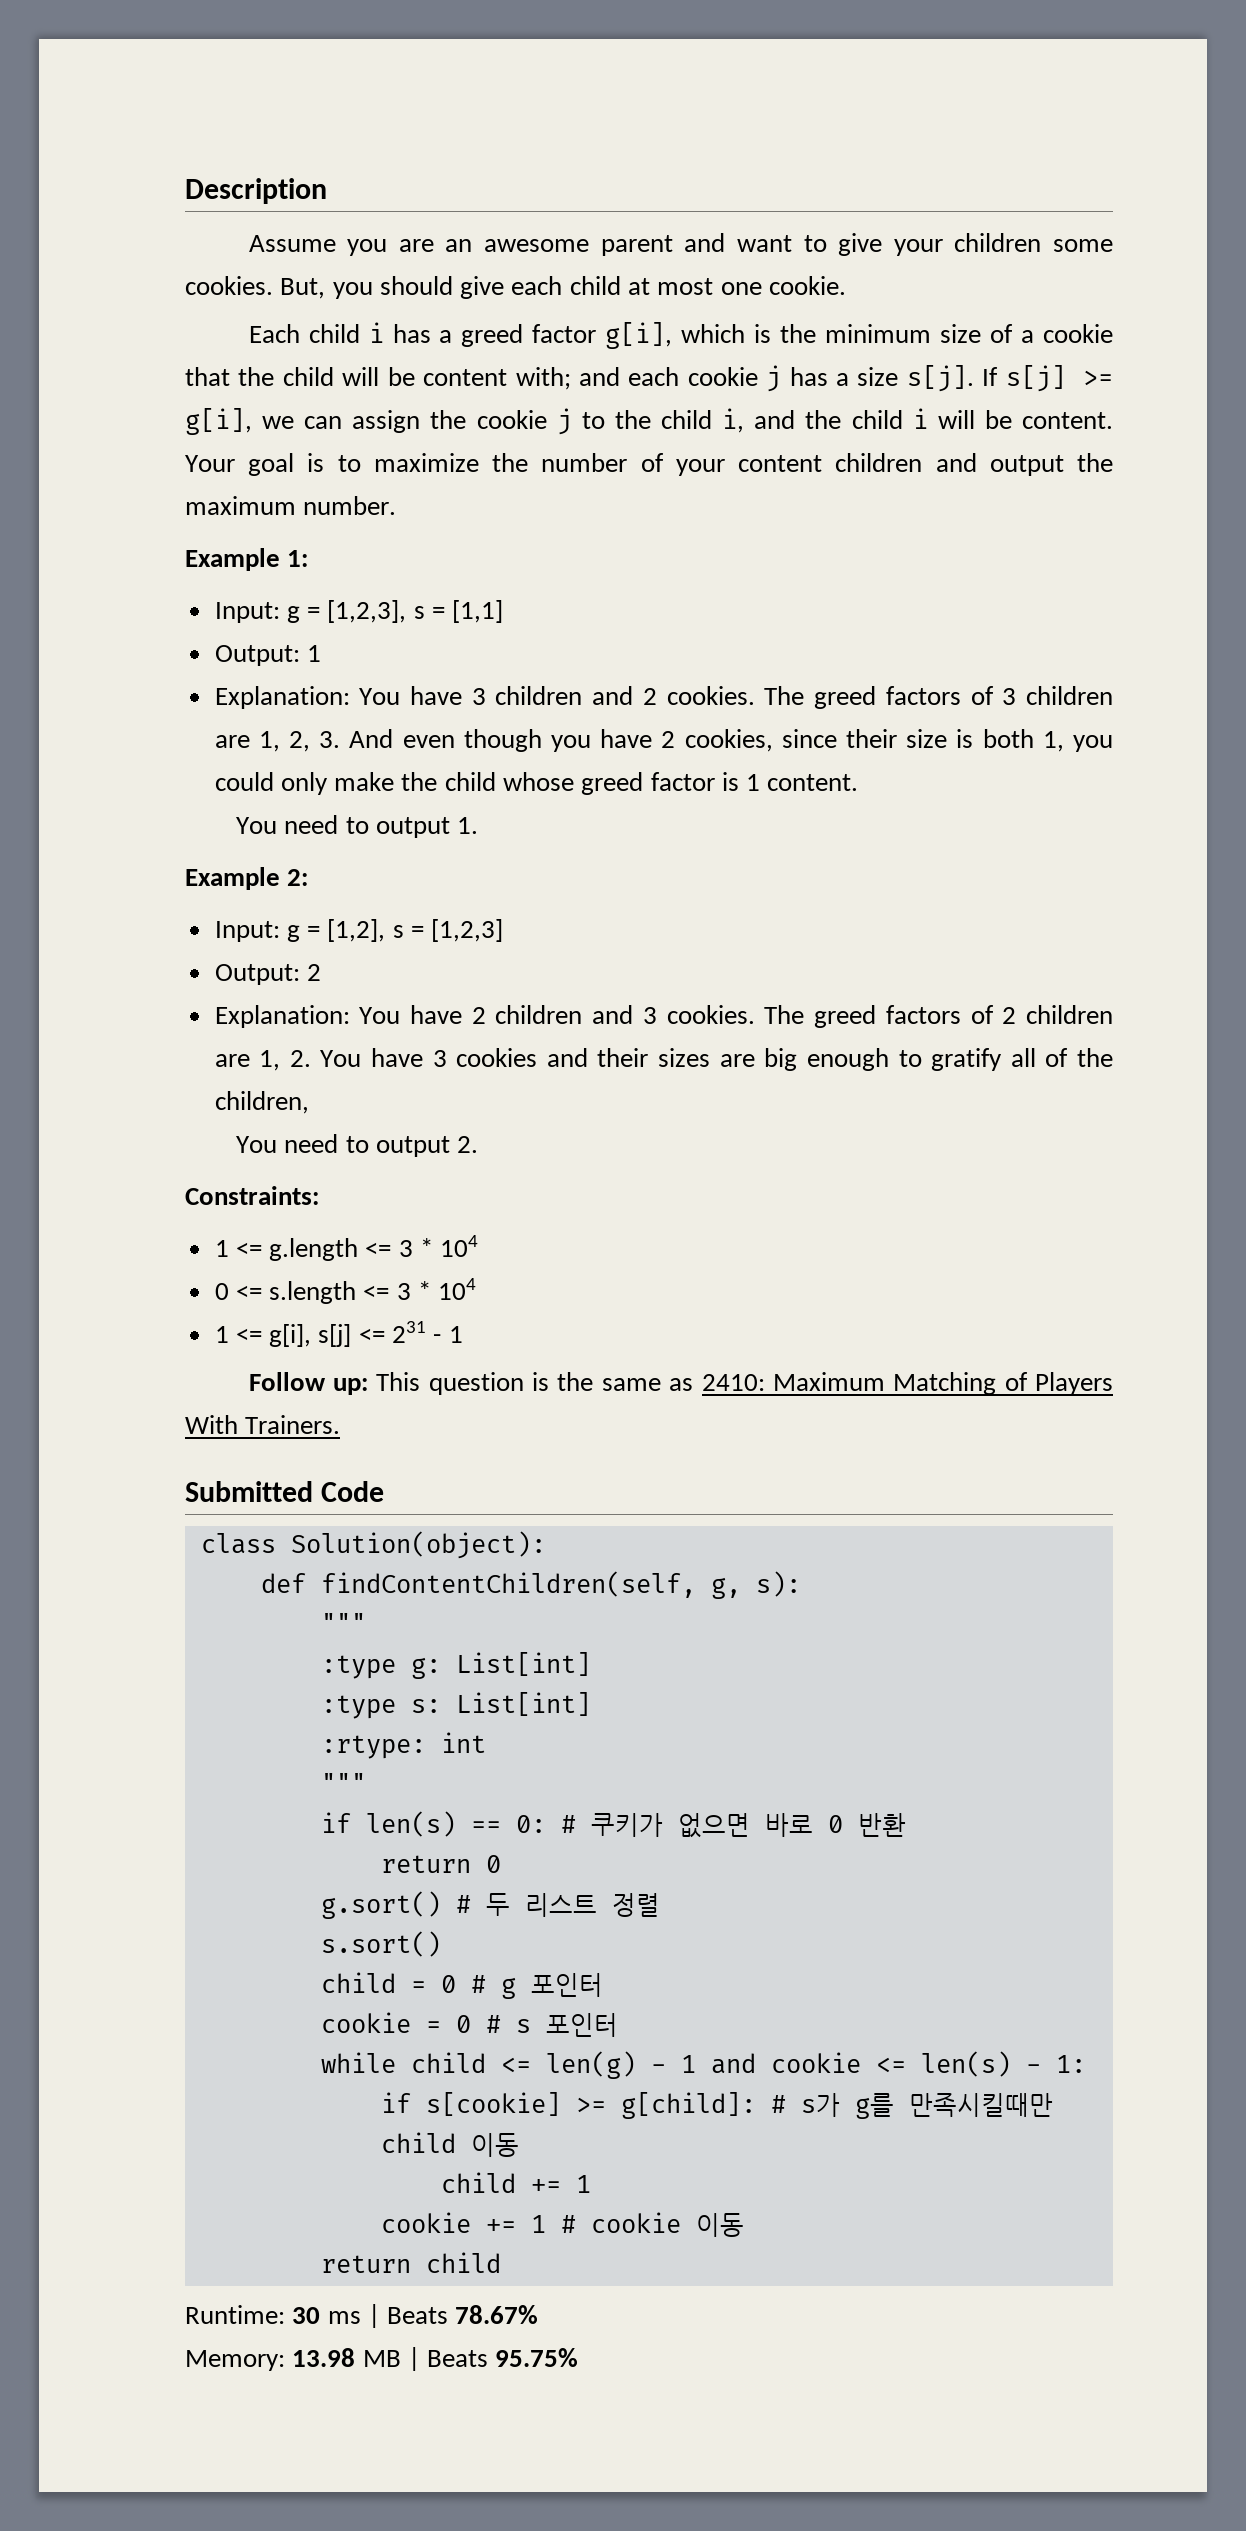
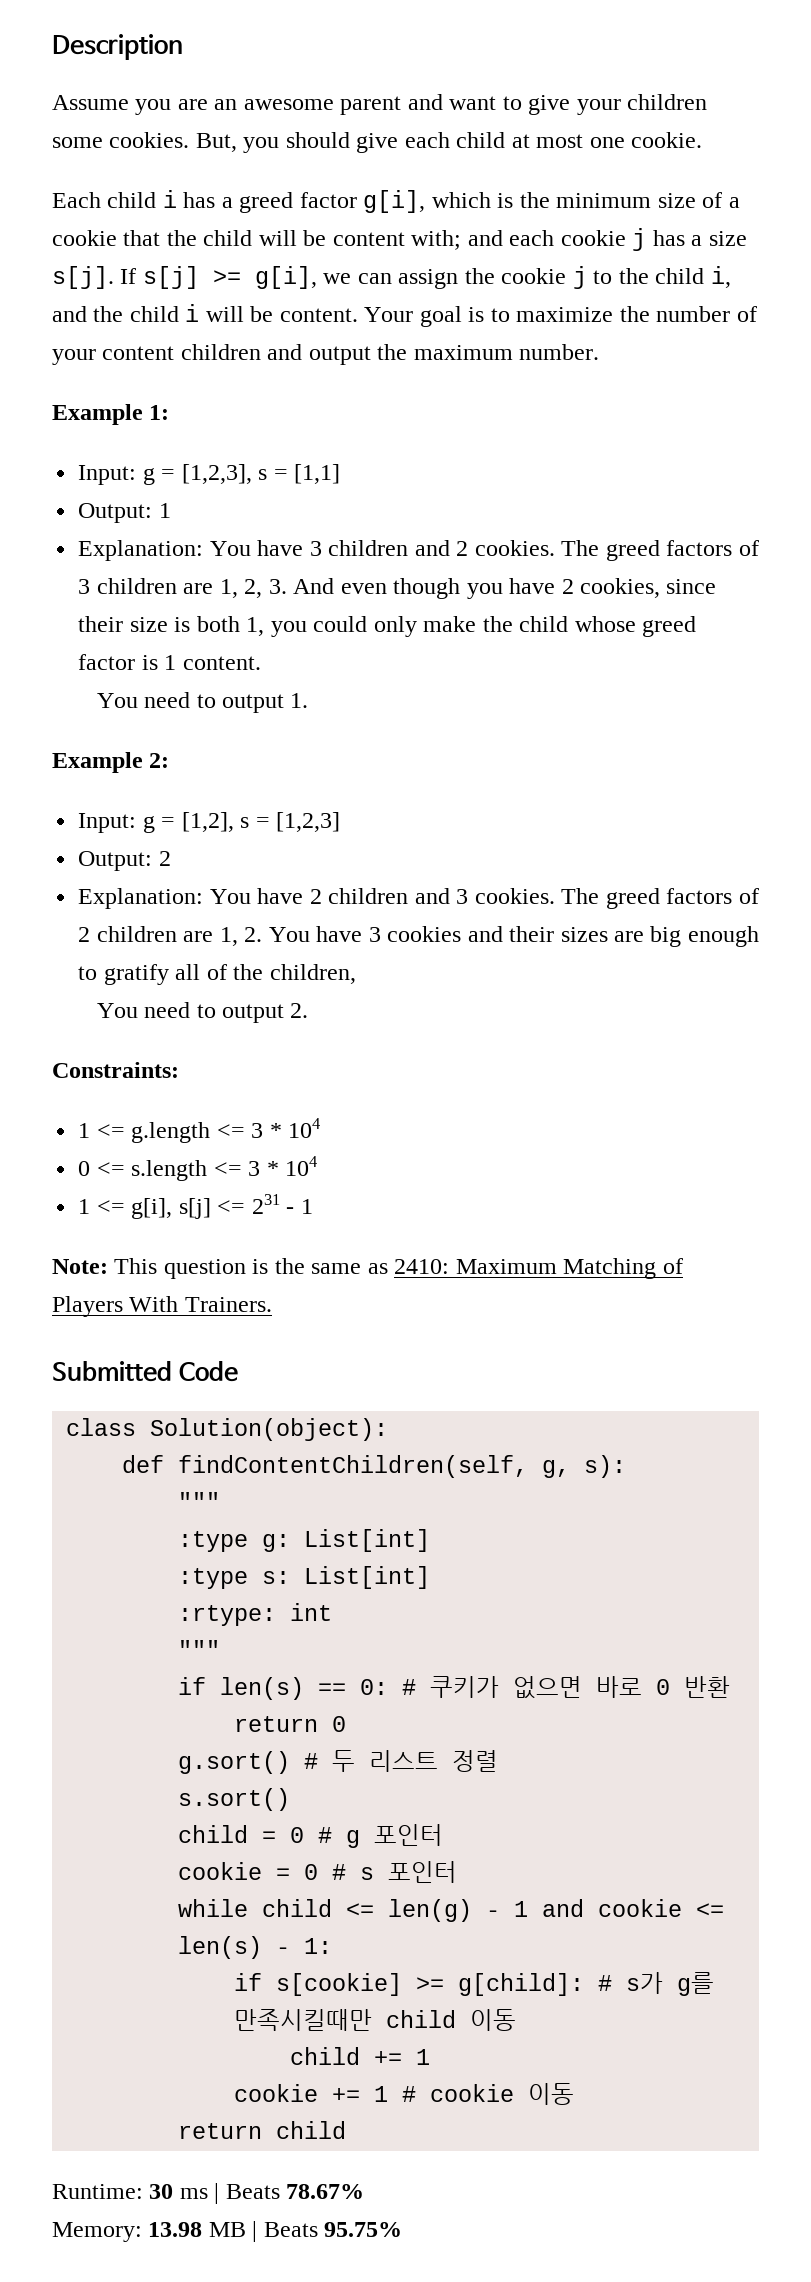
- Follow up: This question is the same as 2410: Maximum Matching of Players With Trainers.
+ Note: This question is the same as 2410: Maximum Matching of Players With Trainers.

